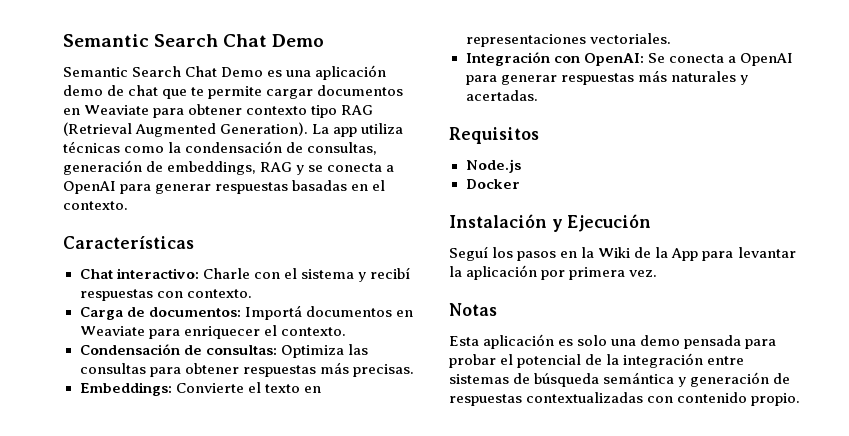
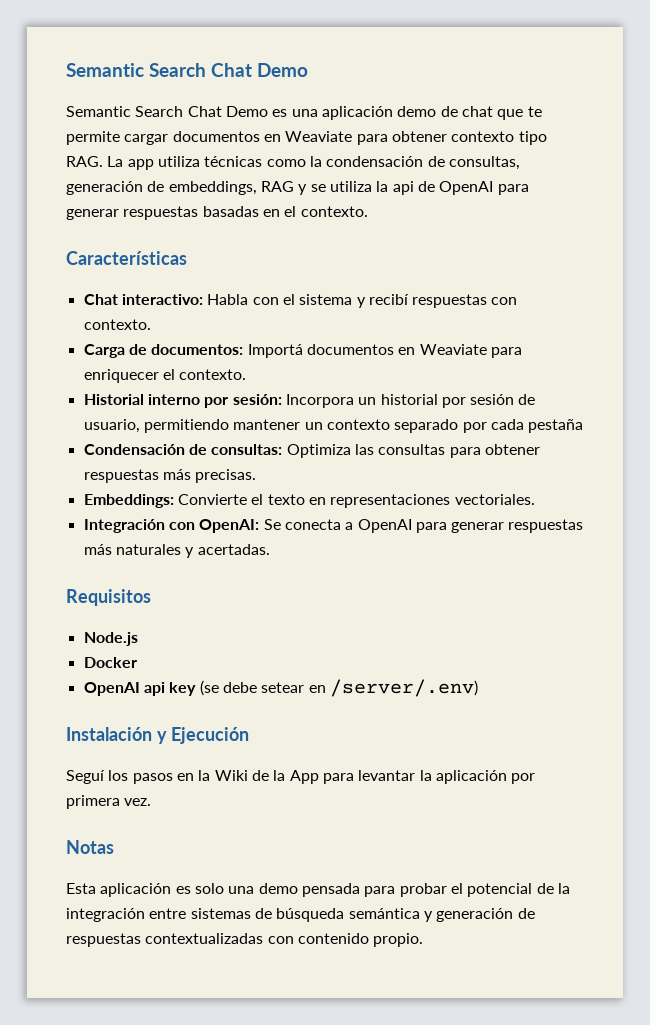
- Semantic Search Chat Demo es una aplicación demo de chat que te permite cargar documentos en Weaviate para obtener contexto tipo RAG (Retrieval Augmented Generation). La app utiliza técnicas como la condensación de consultas, generación de embeddings, RAG y se conecta a OpenAI para generar respuestas basadas en el contexto.
+ Semantic Search Chat Demo es una aplicación demo de chat que te permite cargar documentos en Weaviate para obtener contexto tipo RAG. La app utiliza técnicas como la condensación de consultas, generación de embeddings, RAG y se utiliza la api de OpenAI para generar respuestas basadas en el contexto.
- Chat interactivo: Charle con el sistema y recibí respuestas con contexto.
+ Chat interactivo: Habla con el sistema y recibí respuestas con contexto.
+ Historial interno por sesión: Incorpora un historial por sesión de usuario, permitiendo mantener un contexto separado por cada pestaña
+ OpenAI api key (se debe setear en /server/.env)

